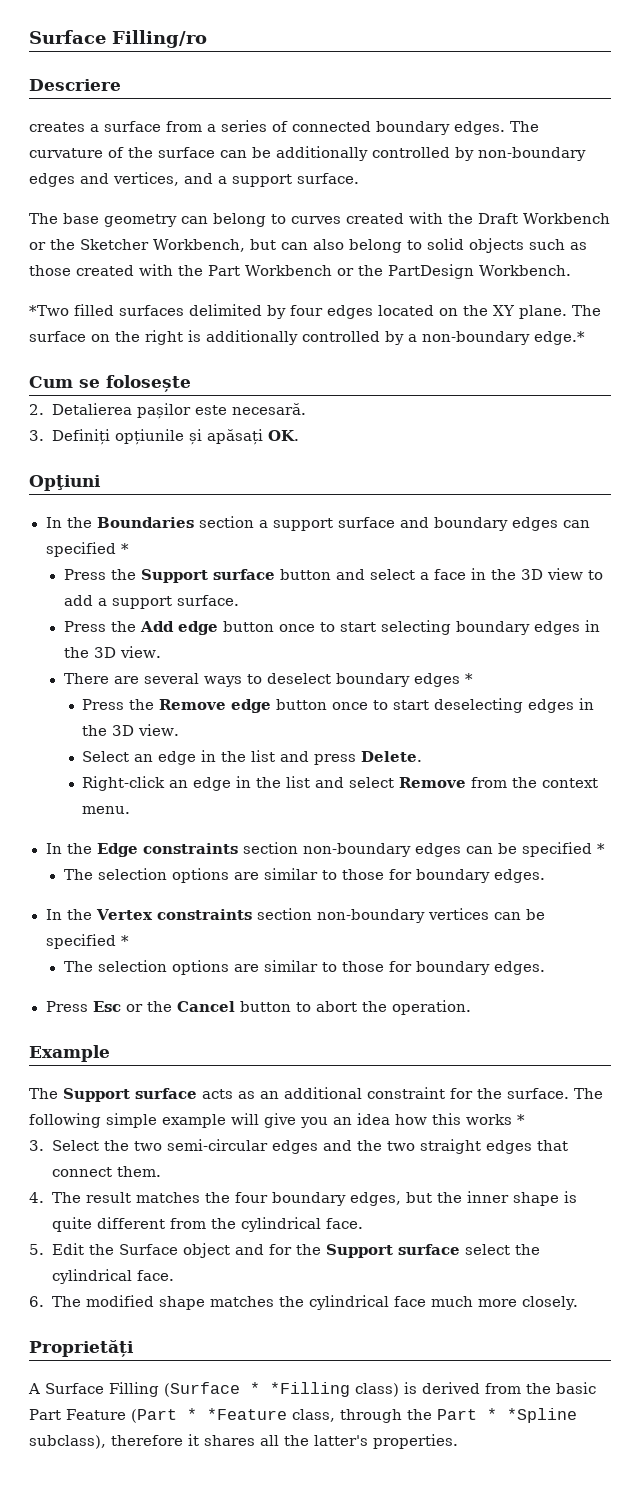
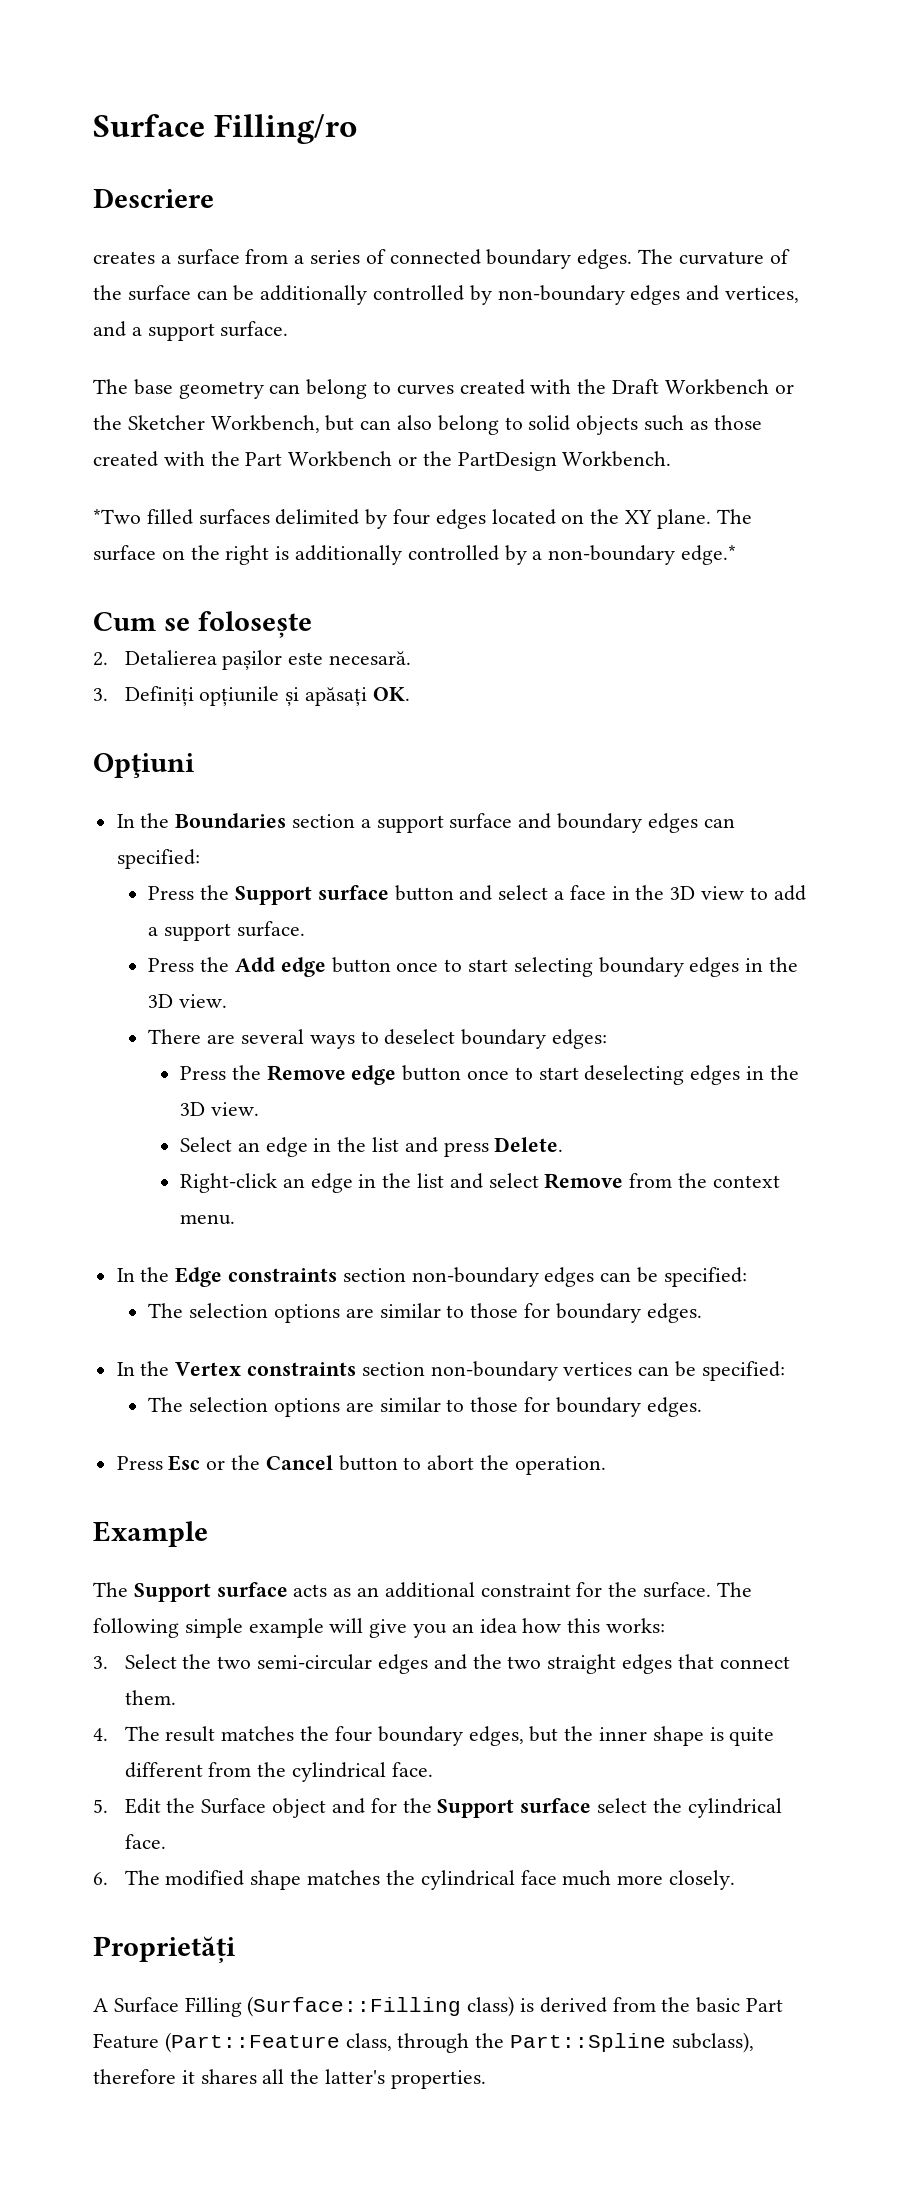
- In the Boundaries section a support surface and boundary edges can specified *
+ In the Boundaries section a support surface and boundary edges can specified:
- There are several ways to deselect boundary edges *
+ There are several ways to deselect boundary edges:
- In the Edge constraints section non-boundary edges can be specified *
+ In the Edge constraints section non-boundary edges can be specified:
- In the Vertex constraints section non-boundary vertices can be specified *
+ In the Vertex constraints section non-boundary vertices can be specified:
- The following simple example will give you an idea how this works *
+ The following simple example will give you an idea how this works:
- A Surface Filling (Surface * *Filling class) is derived from the basic Part Feature (Part * *Feature class, through the Part * *Spline subclass), therefore it shares all the latter's properties.
+ A Surface Filling (Surface::Filling class) is derived from the basic Part Feature (Part::Feature class, through the Part::Spline subclass), therefore it shares all the latter's properties.

